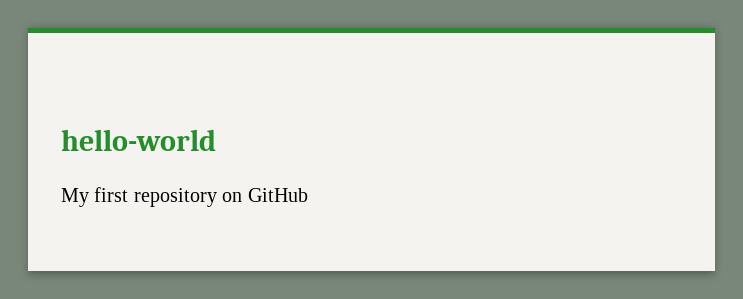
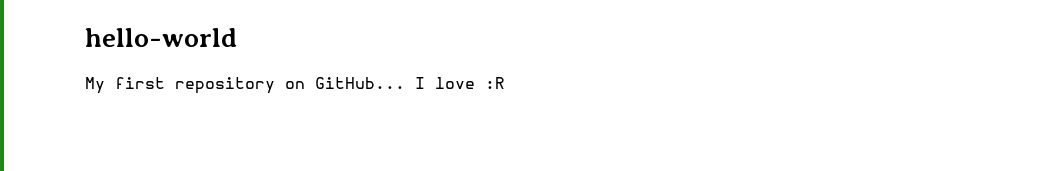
- My first repository on GitHub
+ My first repository on GitHub... I love :R

